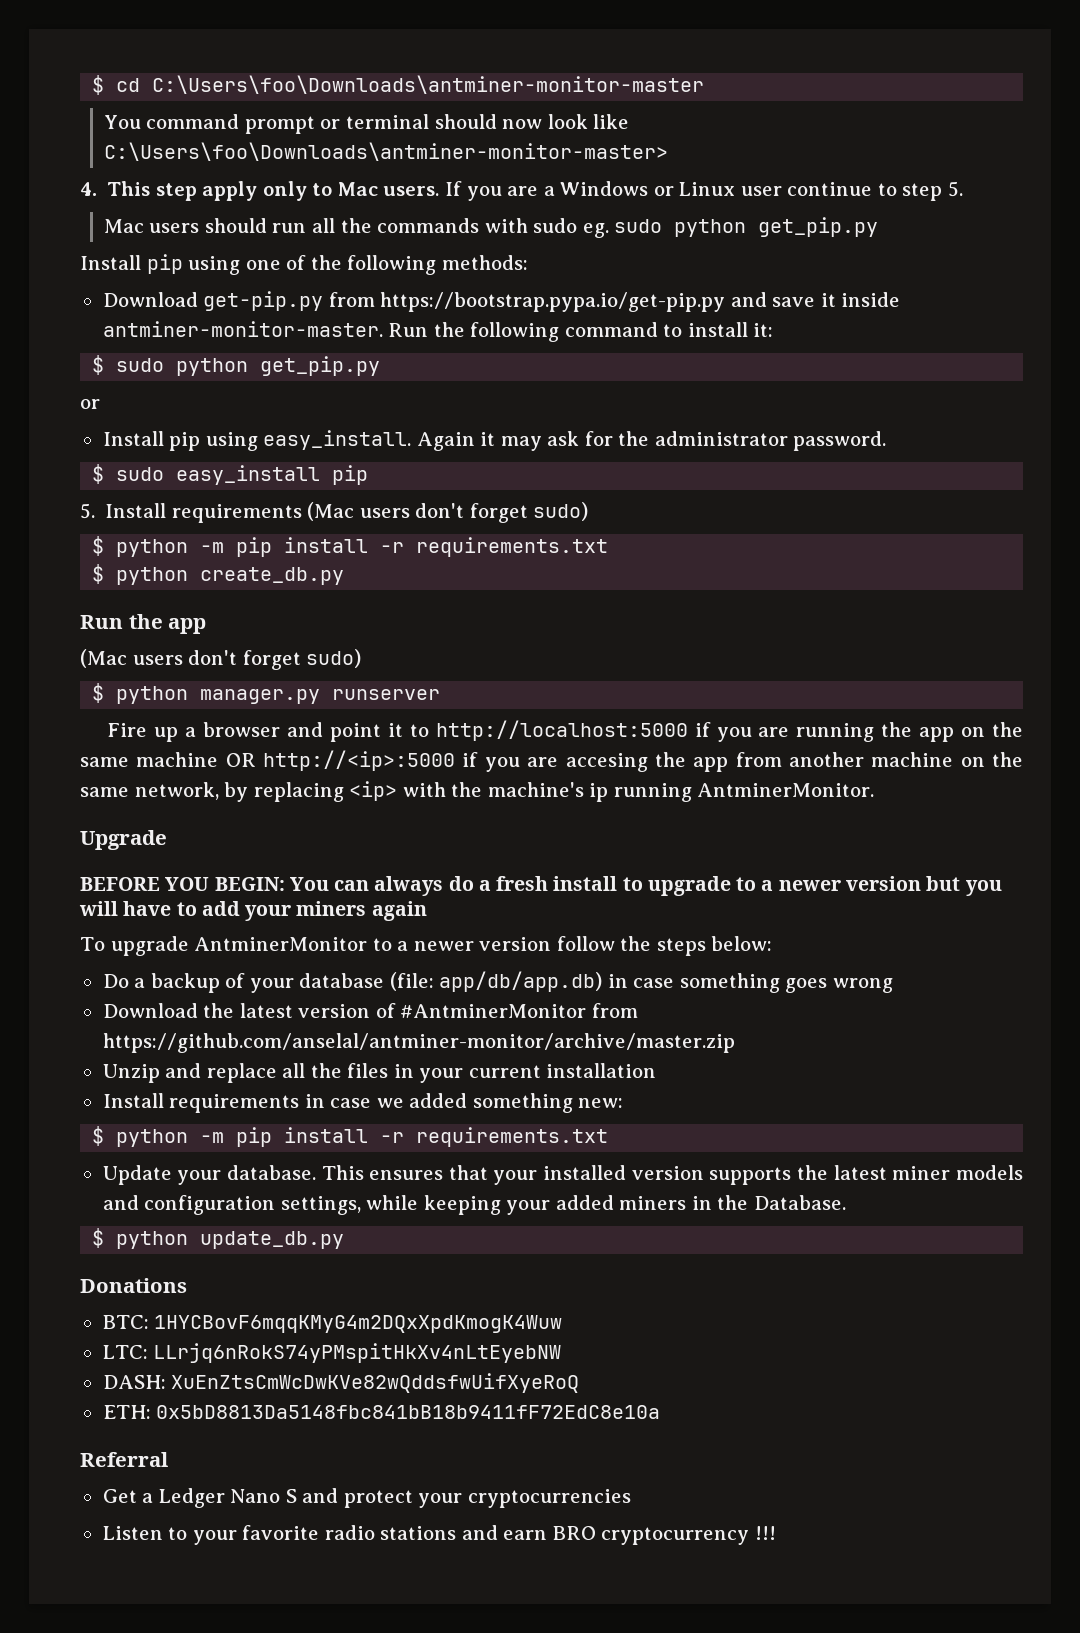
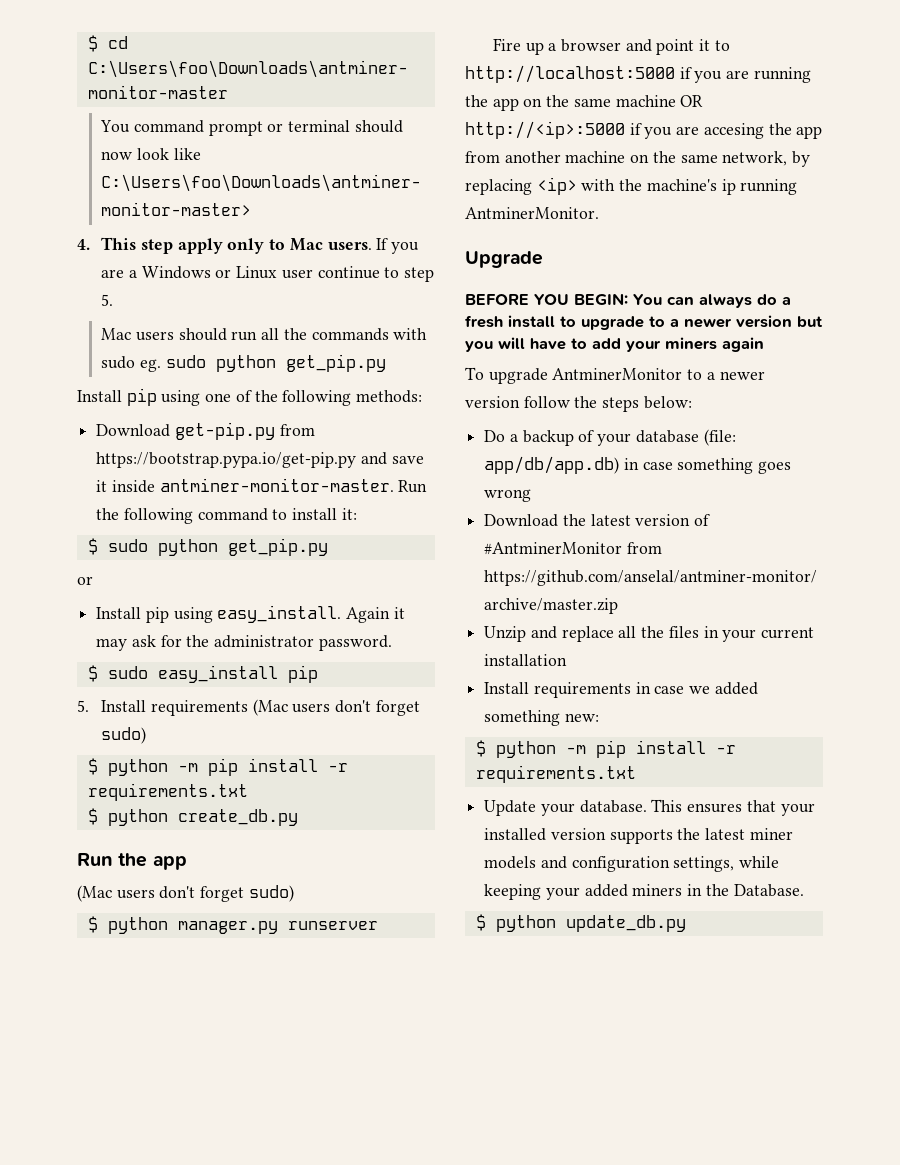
- Donations
- BTC: 1HYCBovF6mqqKMyG4m2DQxXpdKmogK4Wuw
- LTC: LLrjq6nRokS74yPMspitHkXv4nLtEyebNW
- DASH: XuEnZtsCmWcDwKVe82wQddsfwUifXyeRoQ
- ETH: 0x5bD8813Da5148fbc841bB18b9411fF72EdC8e10a
- Referral
- Get a Ledger Nano S and protect your cryptocurrencies
- Listen to your favorite radio stations and earn BRO cryptocurrency !!!

